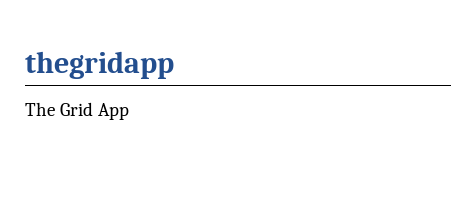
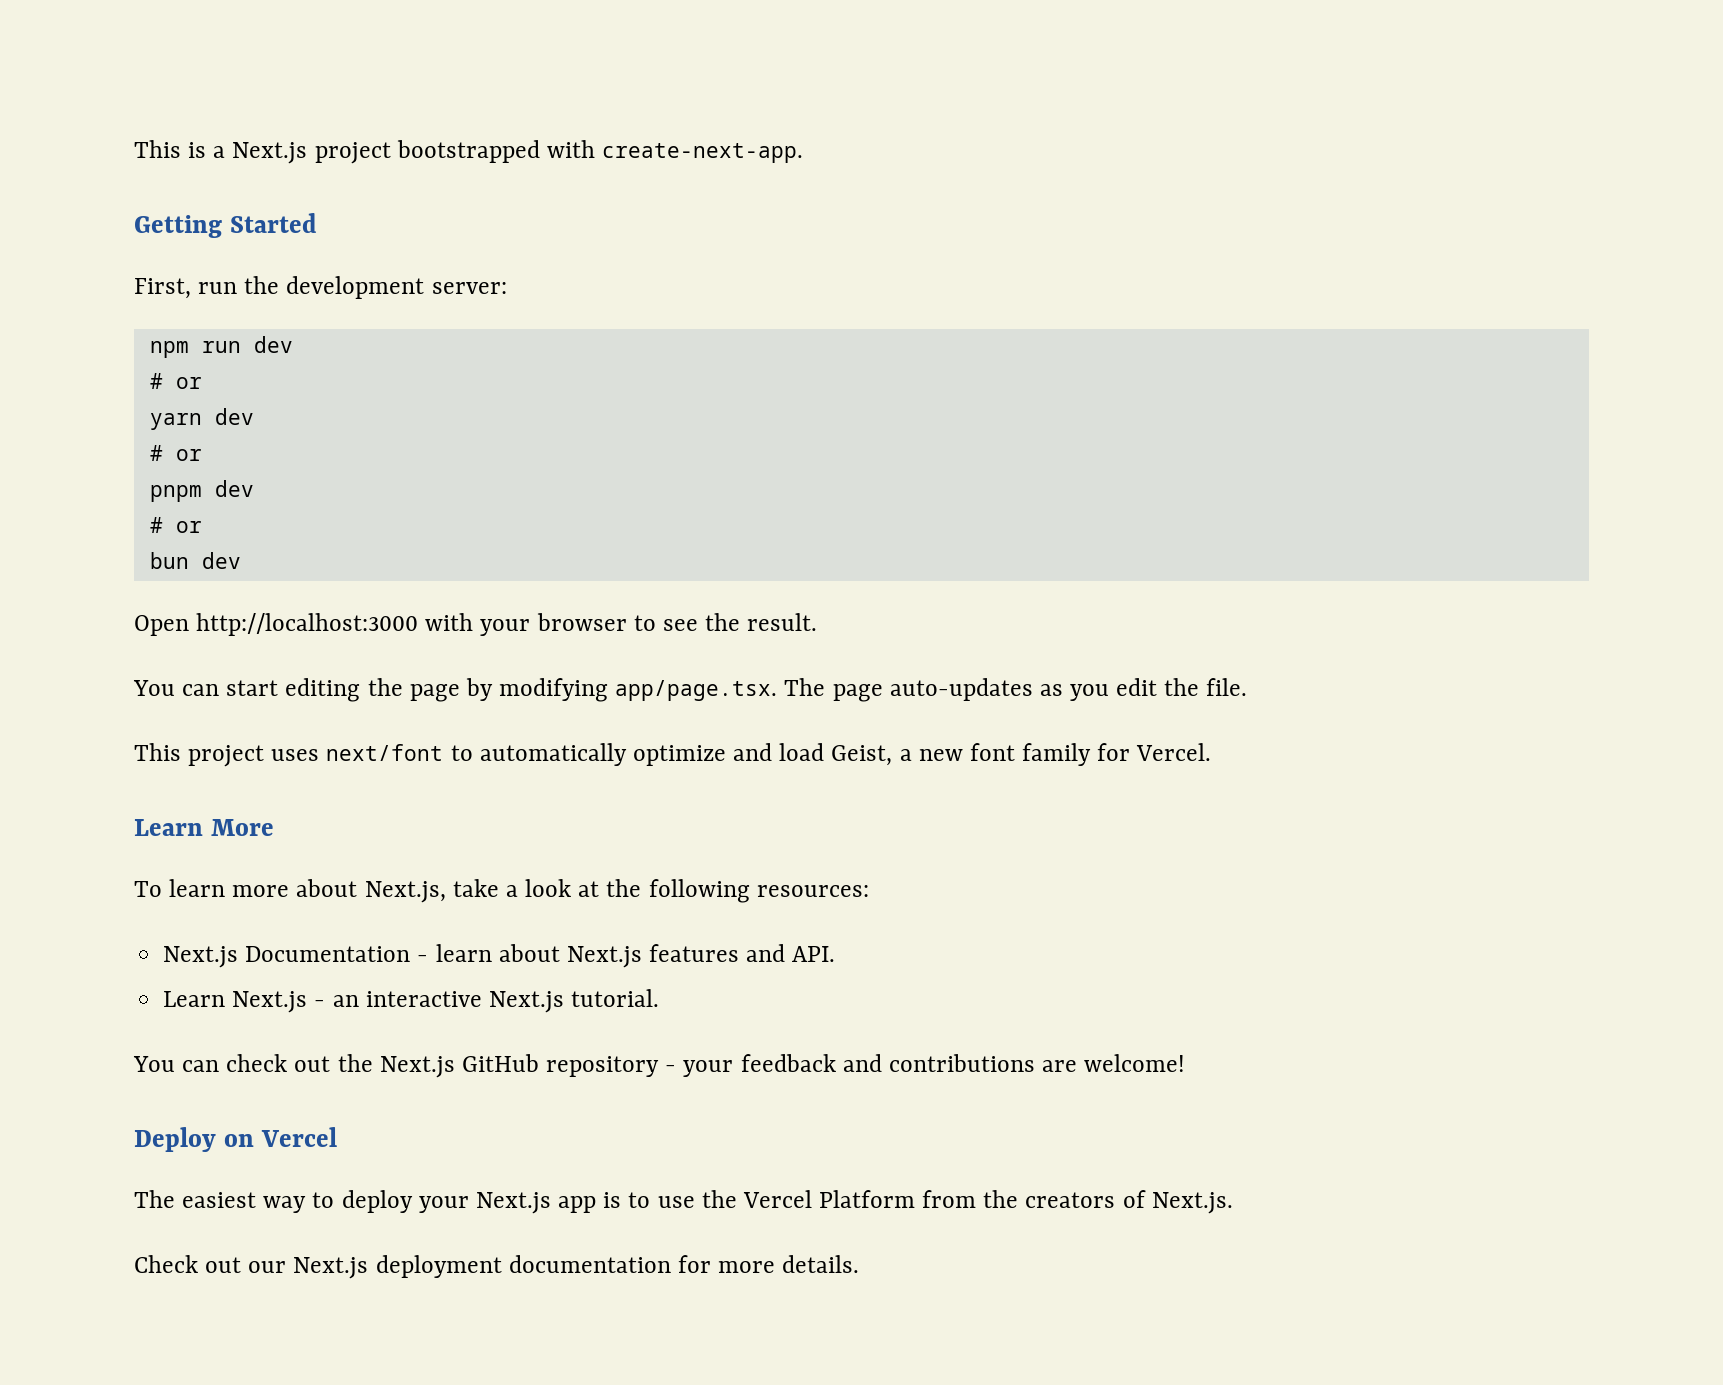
- thegridapp
- The Grid App
+ This is a Next.js project bootstrapped with create-next-app.
+ Getting Started
+ First, run the development server:
+ npm run dev
+ # or
+ yarn dev
+ # or
+ pnpm dev
+ # or
+ bun dev
+ Open http://localhost:3000 with your browser to see the result.
+ You can start editing the page by modifying app/page.tsx. The page auto-updates as you edit the file.
+ This project uses next/font to automatically optimize and load Geist, a new font family for Vercel.
+ Learn More
+ To learn more about Next.js, take a look at the following resources:
+ Next.js Documentation - learn about Next.js features and API.
+ Learn Next.js - an interactive Next.js tutorial.
+ You can check out the Next.js GitHub repository - your feedback and contributions are welcome!
+ Deploy on Vercel
+ The easiest way to deploy your Next.js app is to use the Vercel Platform from the creators of Next.js.
+ Check out our Next.js deployment documentation for more details.

